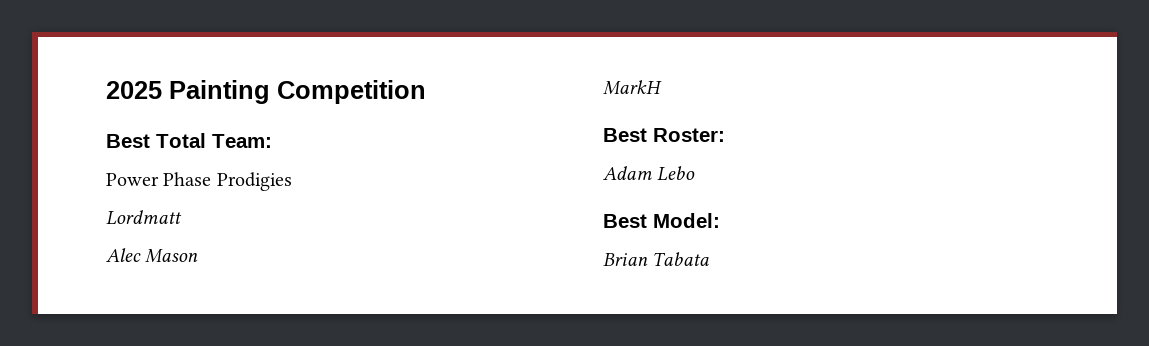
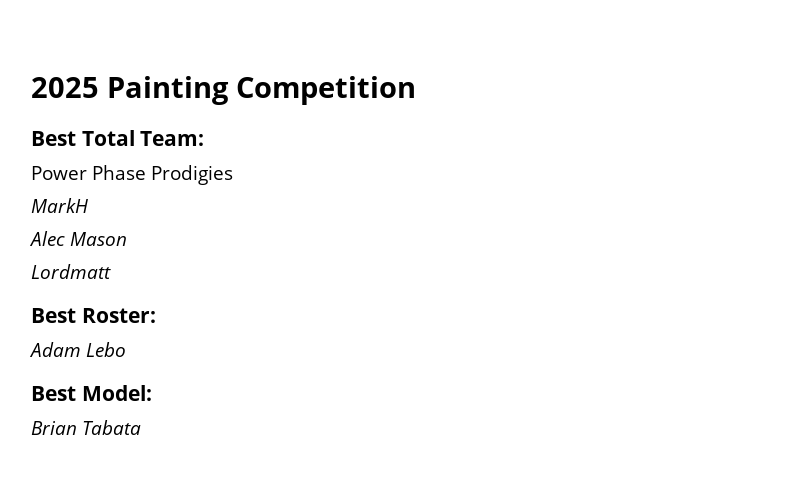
- Lordmatt
+ MarkH
- MarkH
+ Lordmatt

